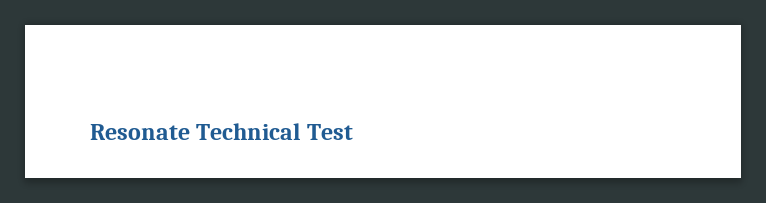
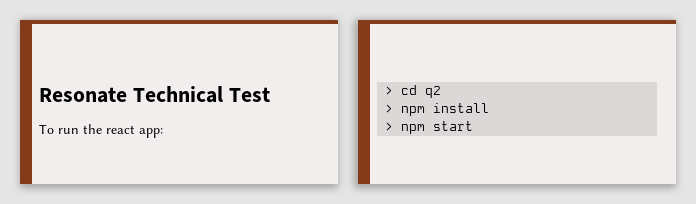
+ To run the react app:
+ > cd q2
+ > npm install
+ > npm start

